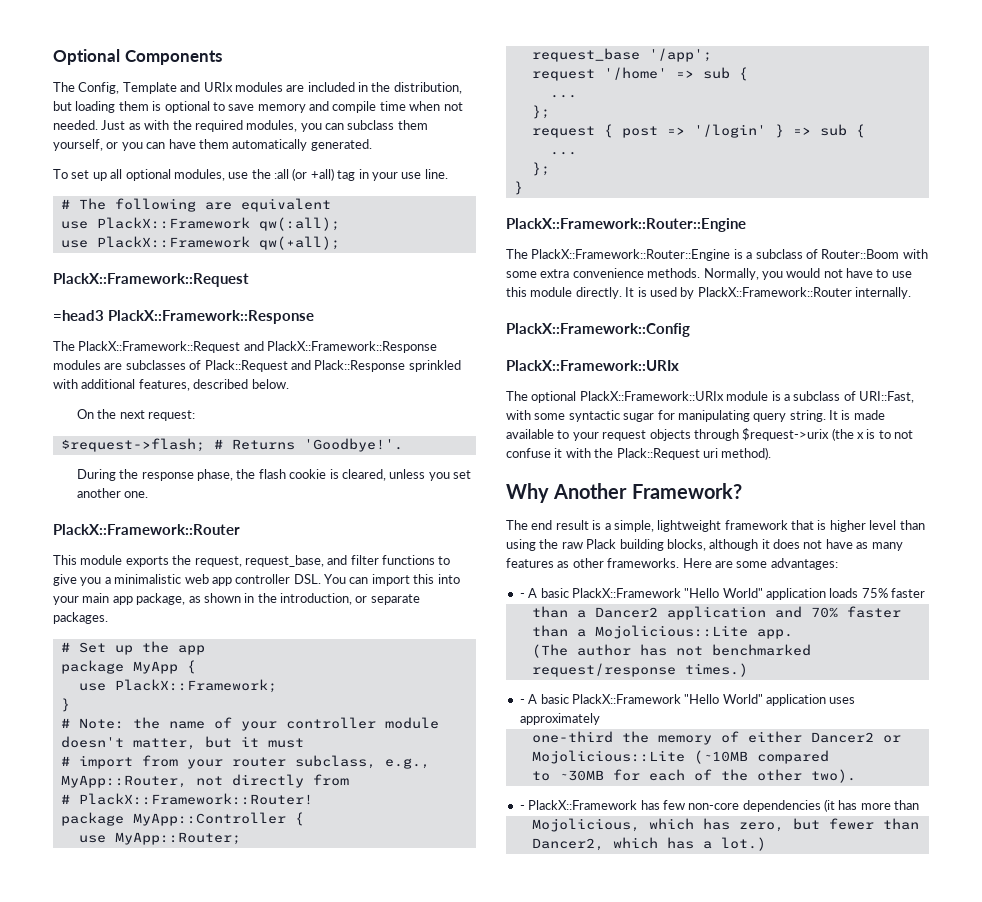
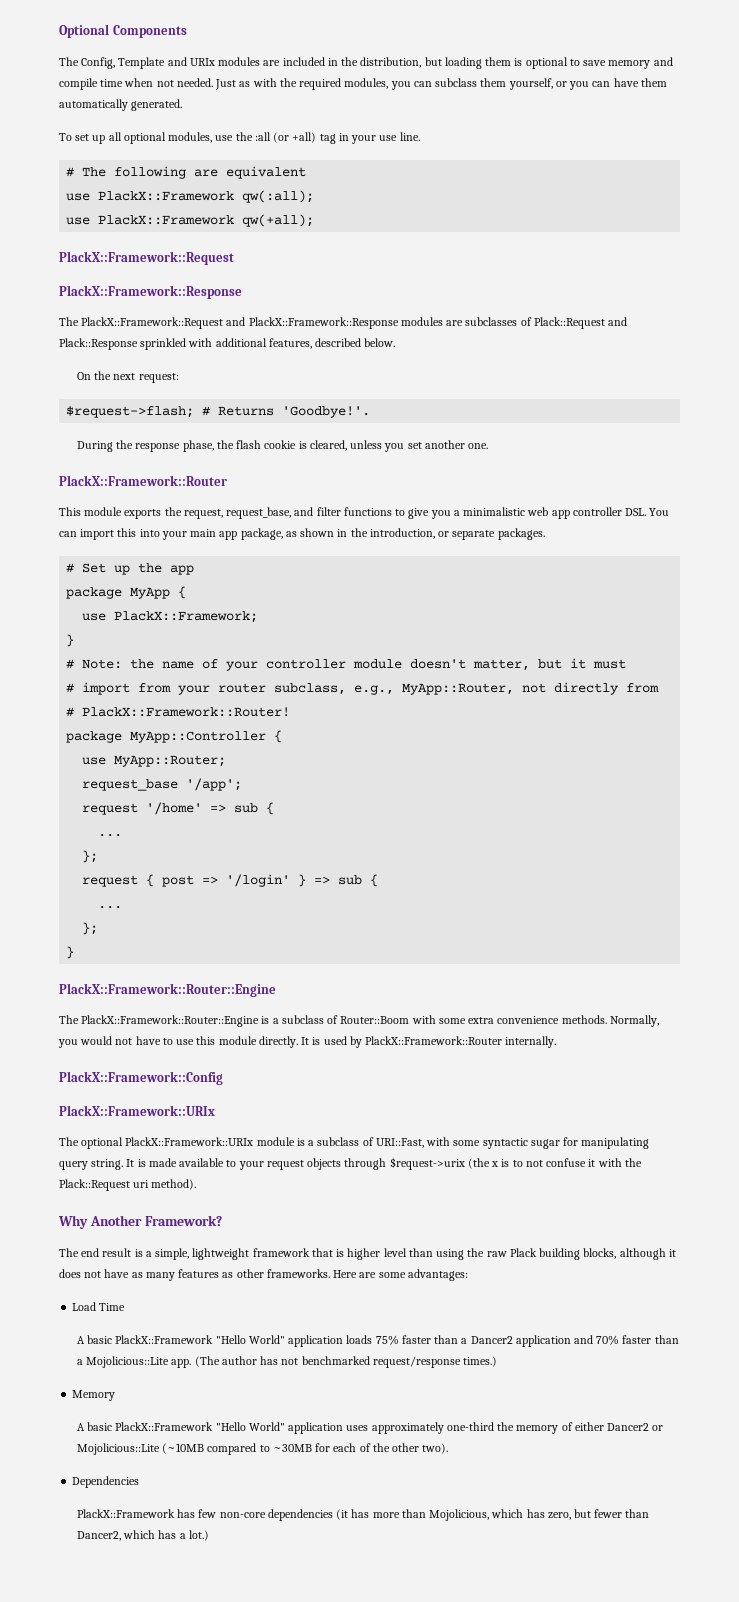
  use PlackX::Framework qw(+all);
  PlackX::Framework::Request
- =head3 PlackX::Framework::Response
+ PlackX::Framework::Response
- - A basic PlackX::Framework "Hello World" application loads 75% faster
- than a Dancer2 application and 70% faster than a Mojolicious::Lite app.
- (The author has not benchmarked request/response times.)
+ Load Time
+ A basic PlackX::Framework "Hello World" application loads 75% faster than a Dancer2 application and 70% faster than a Mojolicious::Lite app. (The author has not benchmarked request/response times.)
- - A basic PlackX::Framework "Hello World" application uses approximately
- one-third the memory of either Dancer2 or Mojolicious::Lite (~10MB compared
- to ~30MB for each of the other two).
+ Memory
+ A basic PlackX::Framework "Hello World" application uses approximately one-third the memory of either Dancer2 or Mojolicious::Lite (~10MB compared to ~30MB for each of the other two).
- - PlackX::Framework has few non-core dependencies (it has more than
- Mojolicious, which has zero, but fewer than Dancer2, which has a lot.)
+ Dependencies
+ PlackX::Framework has few non-core dependencies (it has more than Mojolicious, which has zero, but fewer than Dancer2, which has a lot.)

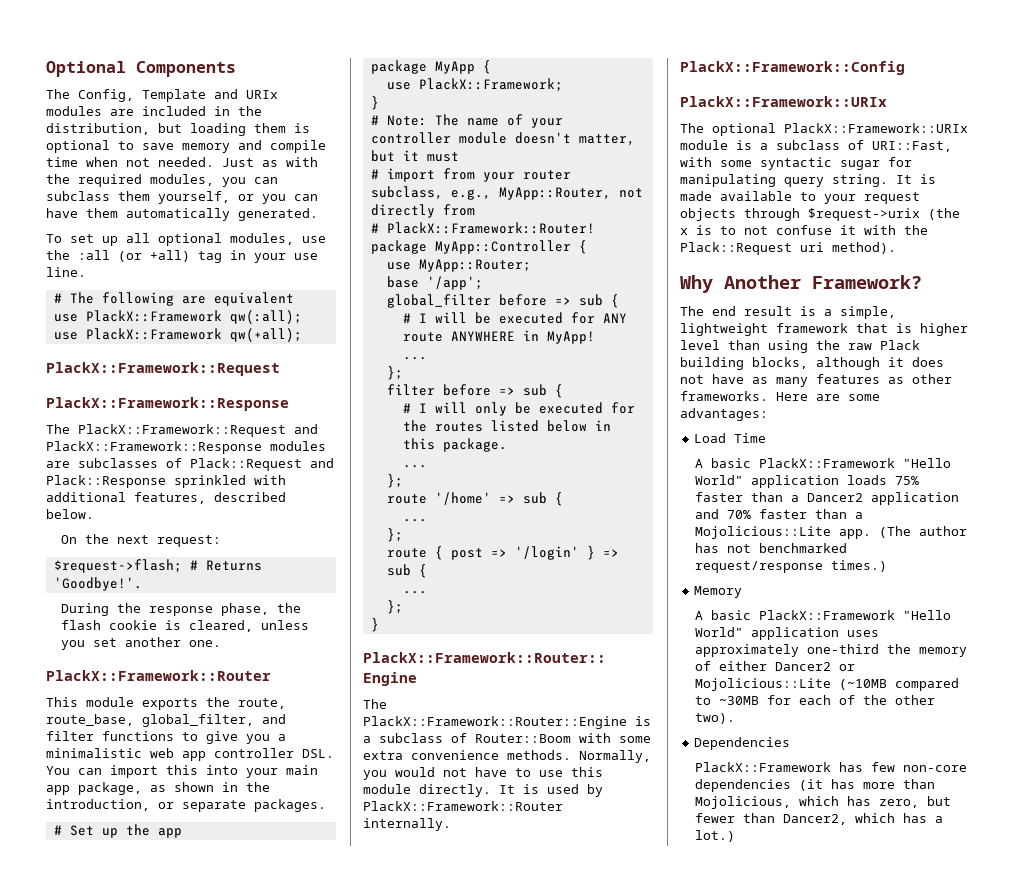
- This module exports the request, request_base, and filter functions to give you a minimalistic web app controller DSL. You can import this into your main app package, as shown in the introduction, or separate packages.
+ This module exports the route, route_base, global_filter, and filter functions to give you a minimalistic web app controller DSL. You can import this into your main app package, as shown in the introduction, or separate packages.
- # Note: the name of your controller module doesn't matter, but it must
+ # Note: The name of your controller module doesn't matter, but it must
- request_base '/app';
+ base '/app';
- request '/home' => sub {
+ global_filter before => sub {
+ # I will be executed for ANY route ANYWHERE in MyApp!
+ ...
+ };
+ filter before => sub {
+ # I will only be executed for the routes listed below in this package.
+ ...
+ };
+ route '/home' => sub {
- request { post => '/login' } => sub {
+ route { post => '/login' } => sub {

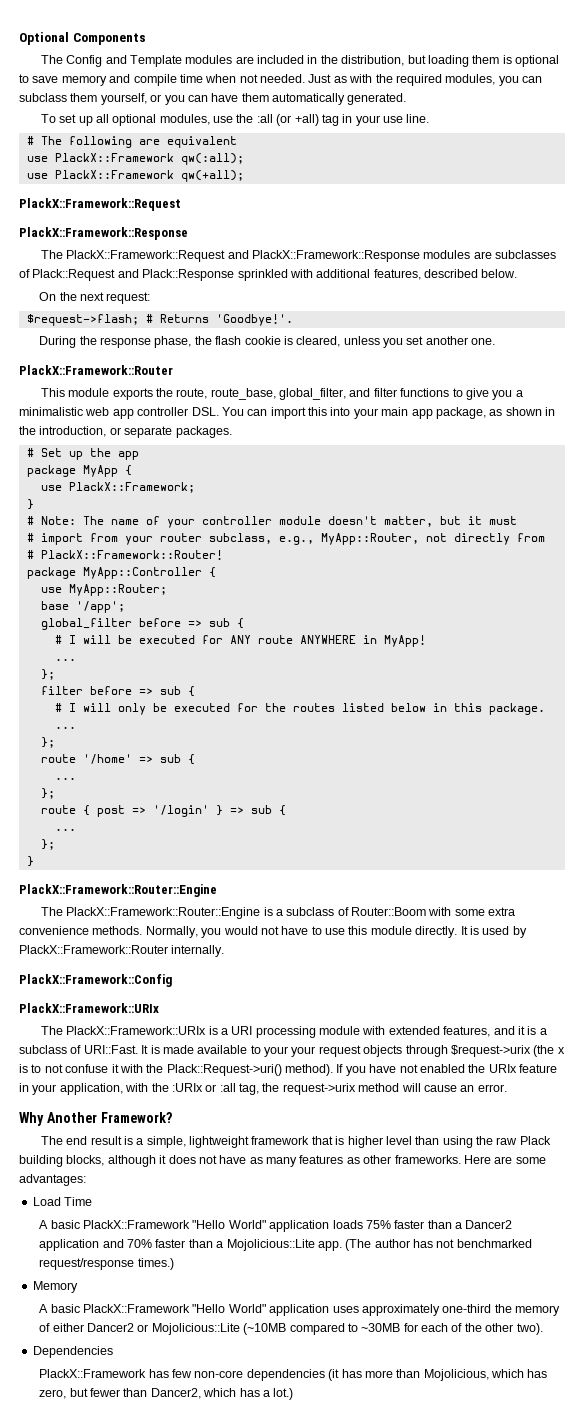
- The Config, Template and URIx modules are included in the distribution, but loading them is optional to save memory and compile time when not needed.
+ The Config and Template modules are included in the distribution, but loading them is optional to save memory and compile time when not needed.
- The optional PlackX::Framework::URIx module is a subclass of URI::Fast, with some syntactic sugar for manipulating query string.
+ The PlackX::Framework::URIx is a URI processing module with extended features, and it is a subclass of URI::Fast.
- It is made available to your request objects through $request->urix (the x is to not confuse it with the Plack::Request uri method).
+ It is made available to your your request objects through $request->urix (the x is to not confuse it with the Plack::Request->uri() method). If you have not enabled the URIx feature in your application, with the :URIx or :all tag, the request->urix method will cause an error.

